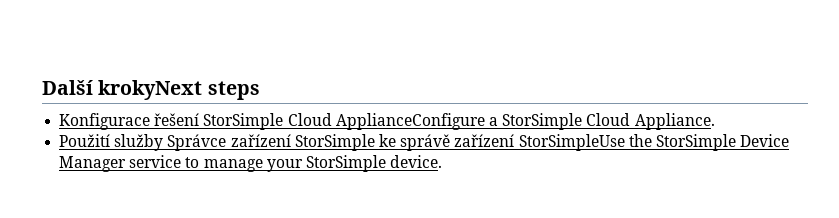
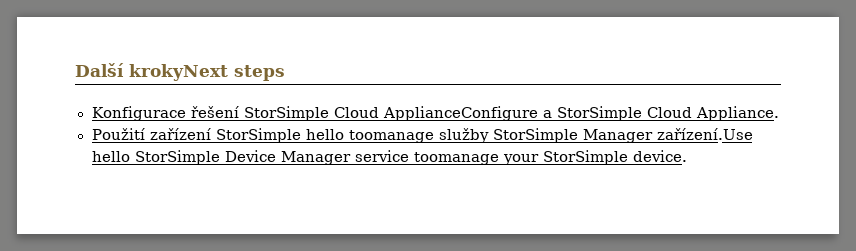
- Použití služby Správce zařízení StorSimple ke správě zařízení StorSimpleUse the StorSimple Device Manager service to manage your StorSimple device.
+ Použití zařízení StorSimple hello toomanage služby StorSimple Manager zařízení.Use hello StorSimple Device Manager service toomanage your StorSimple device.

